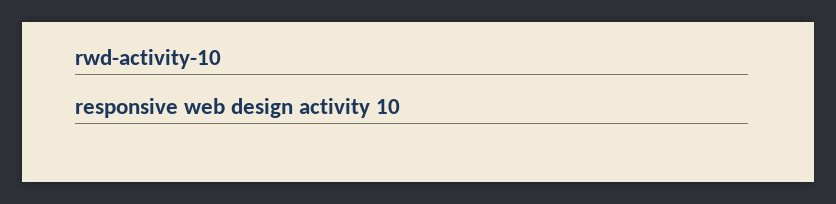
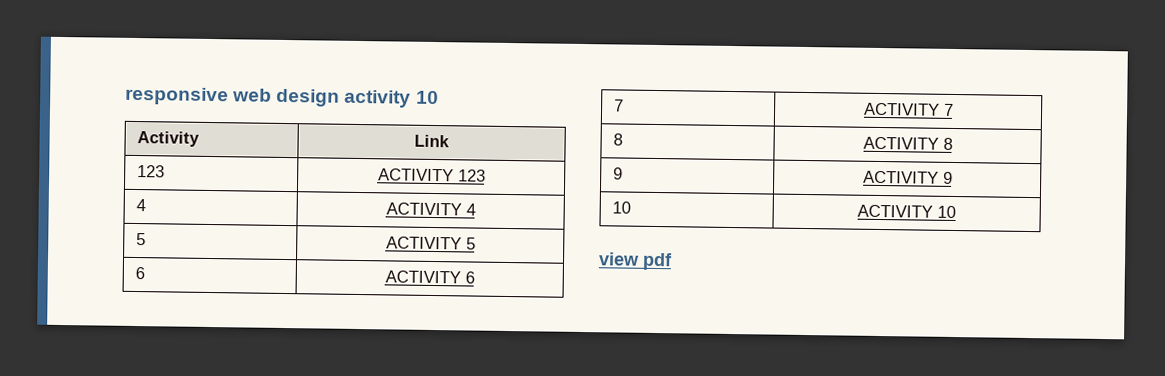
- rwd-activity-10
+ Activity | Link
+ 123 | ACTIVITY 123
+ 4 | ACTIVITY 4
+ 5 | ACTIVITY 5
+ 6 | ACTIVITY 6
+ 7 | ACTIVITY 7
+ 8 | ACTIVITY 8
+ 9 | ACTIVITY 9
+ 10 | ACTIVITY 10
+ view pdf

